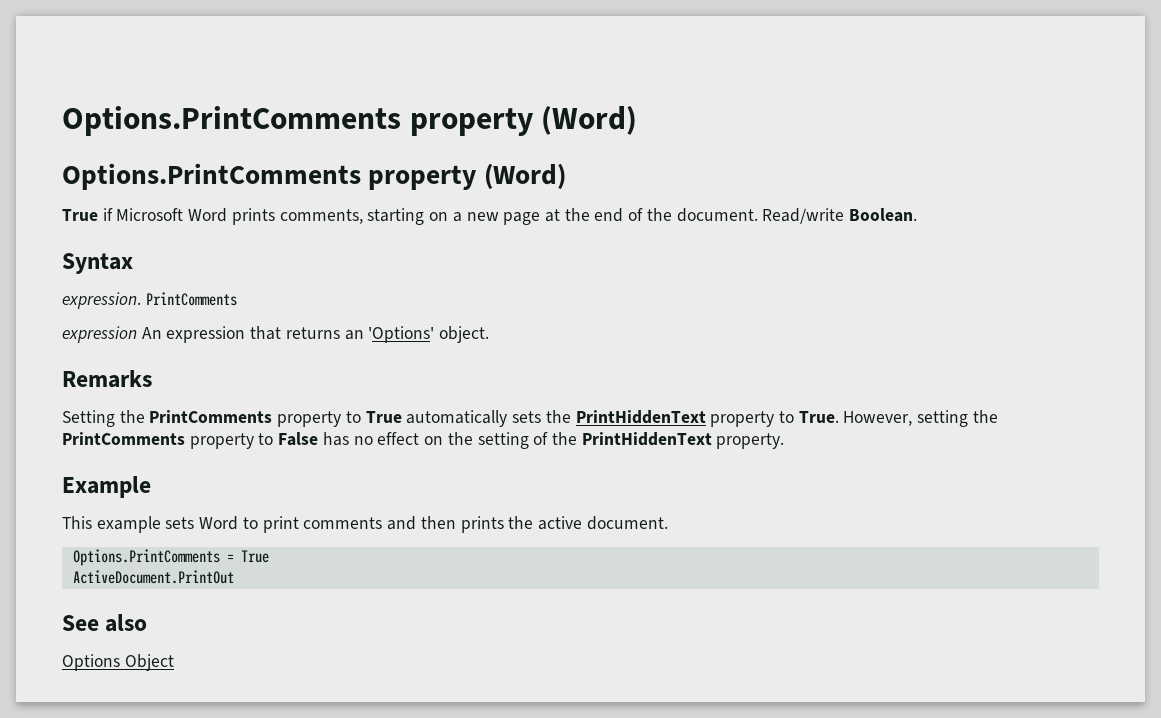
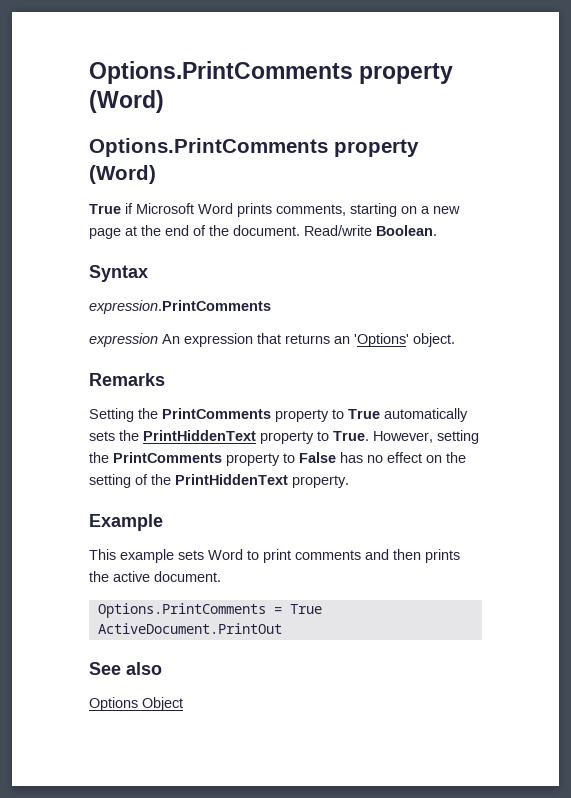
- expression. PrintComments
+ expression.PrintComments

